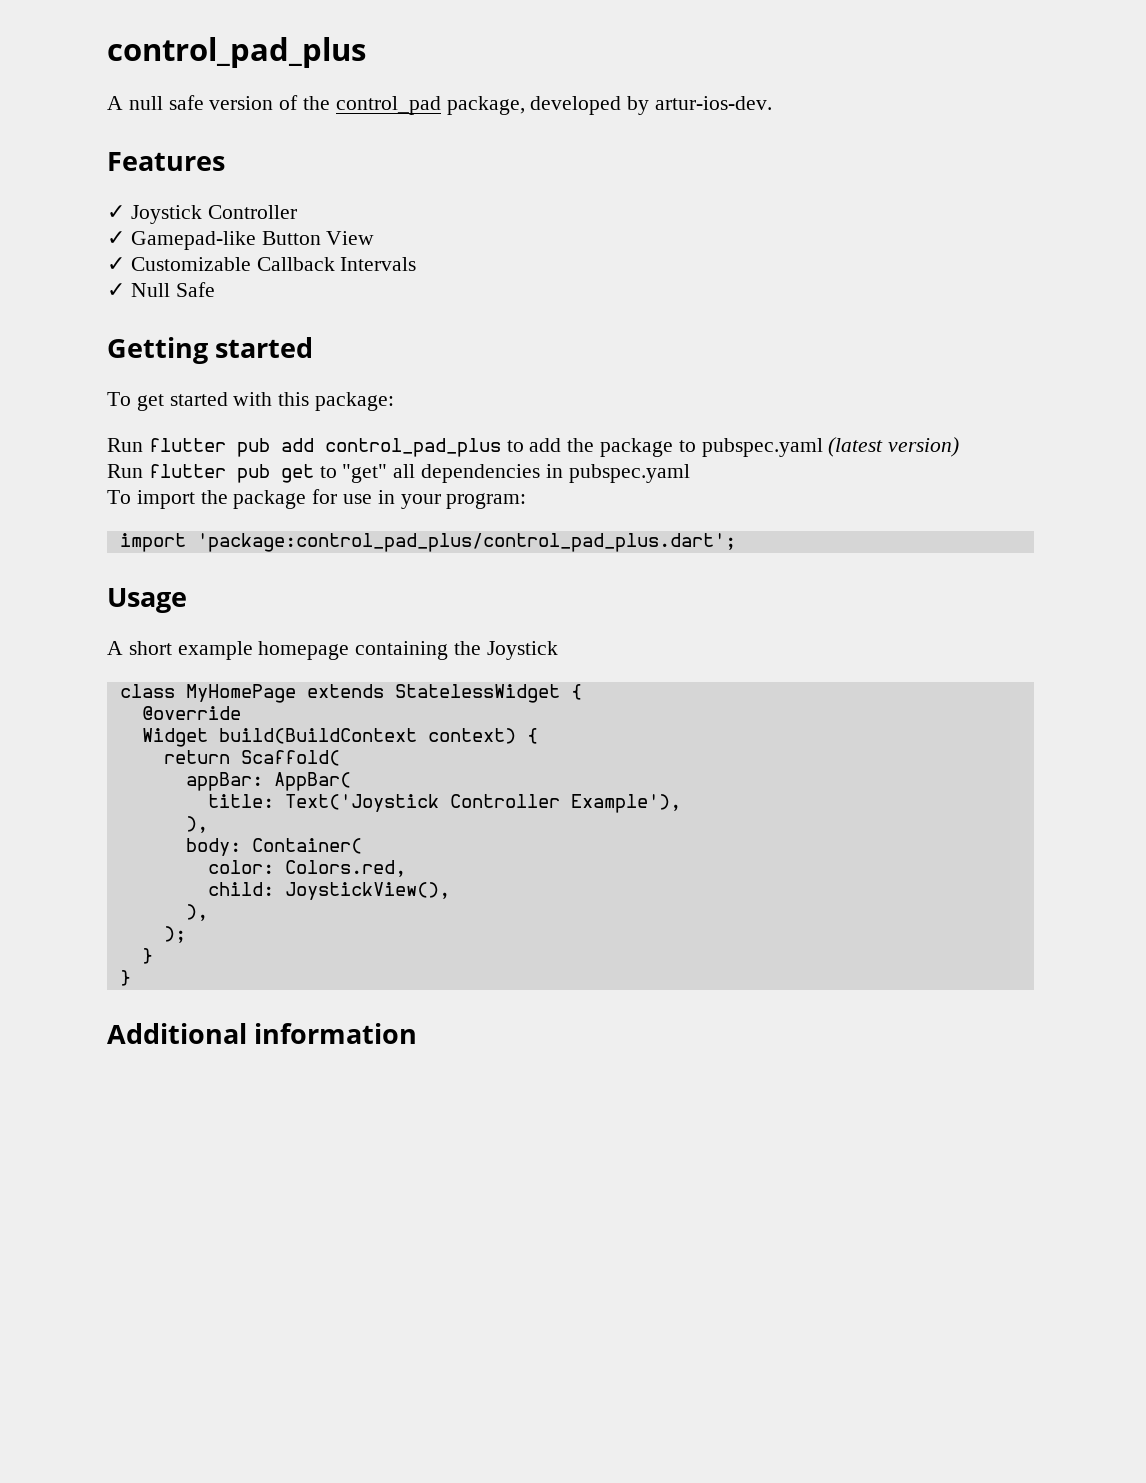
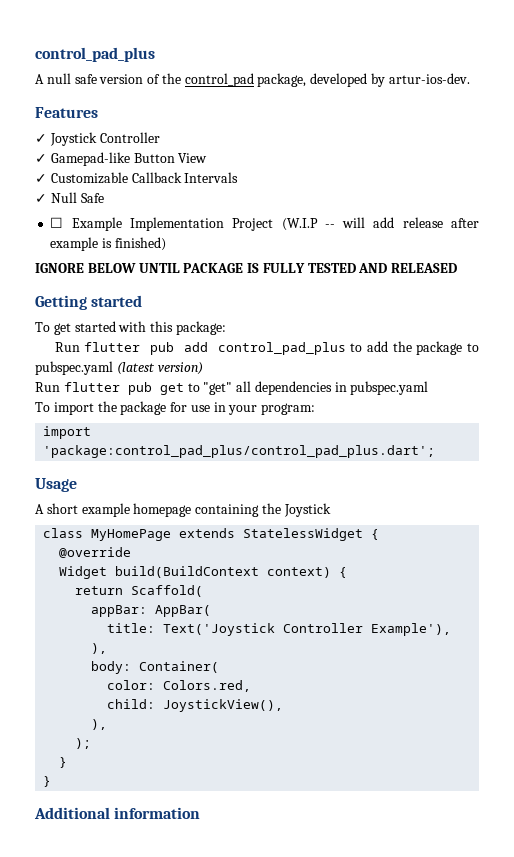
+ ☐ Example Implementation Project (W.I.P -- will add release after example is finished)
+ IGNORE BELOW UNTIL PACKAGE IS FULLY TESTED AND RELEASED

